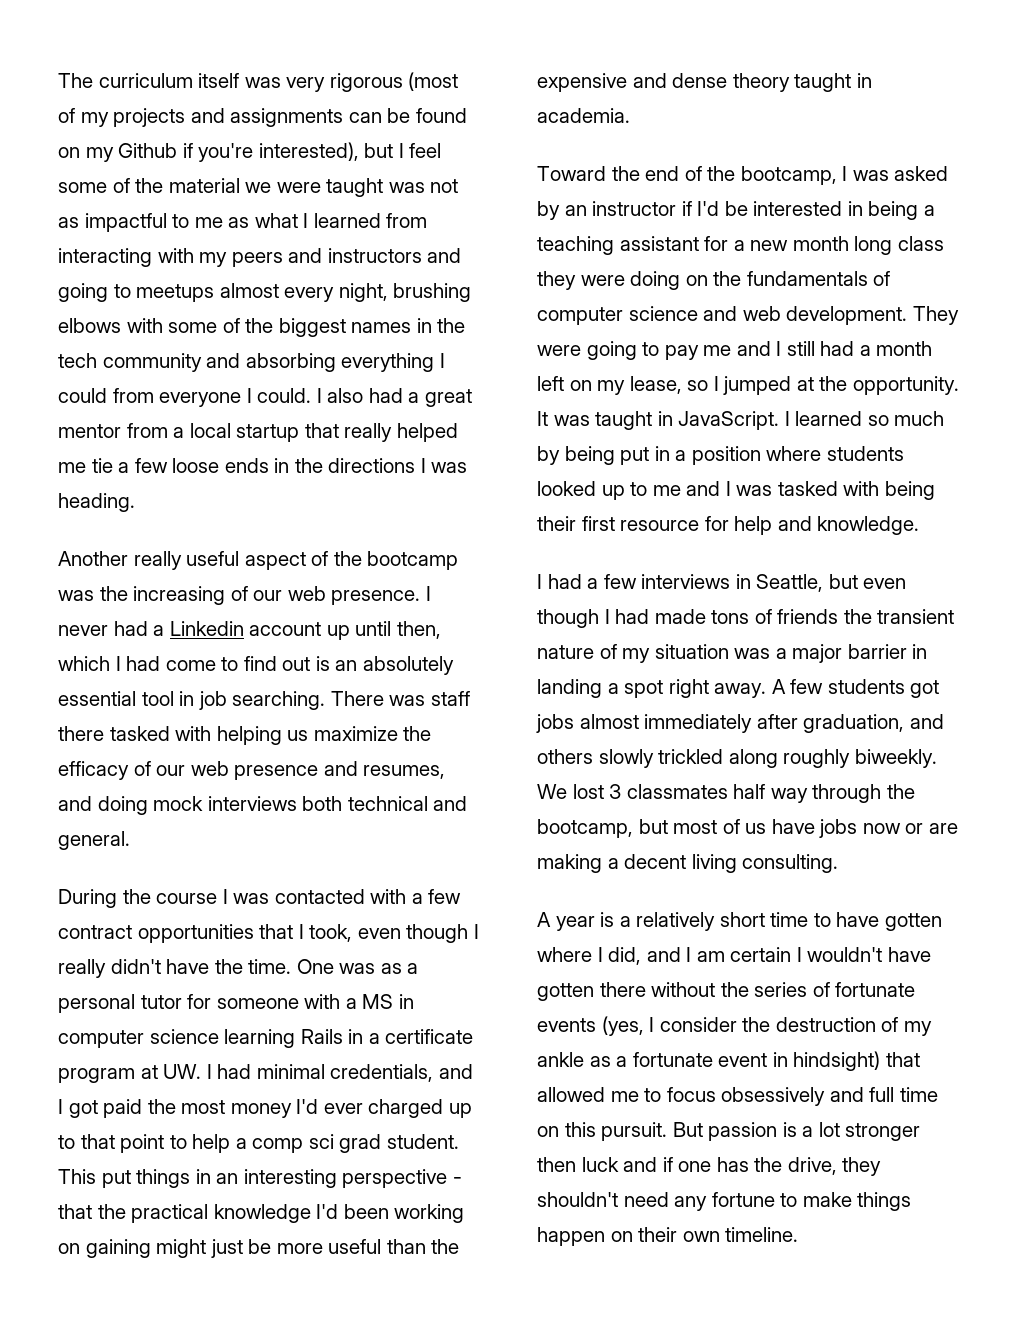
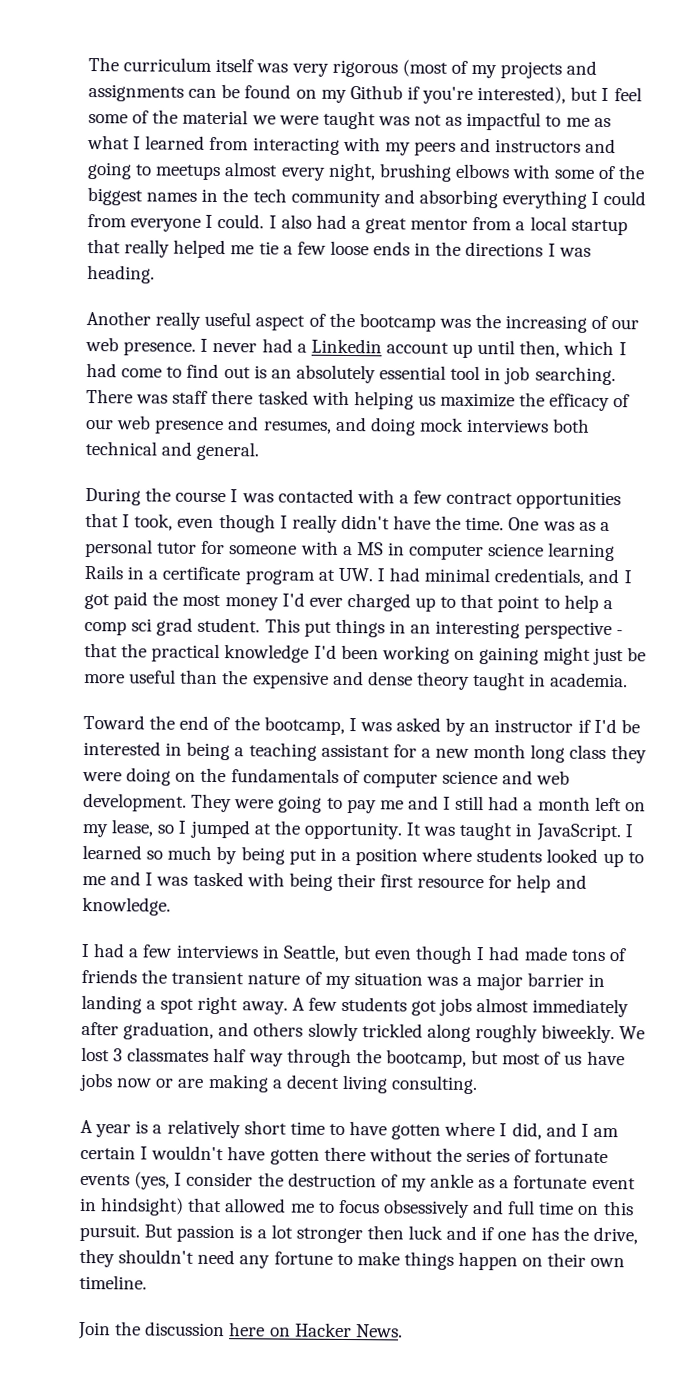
+ Join the discussion here on Hacker News.

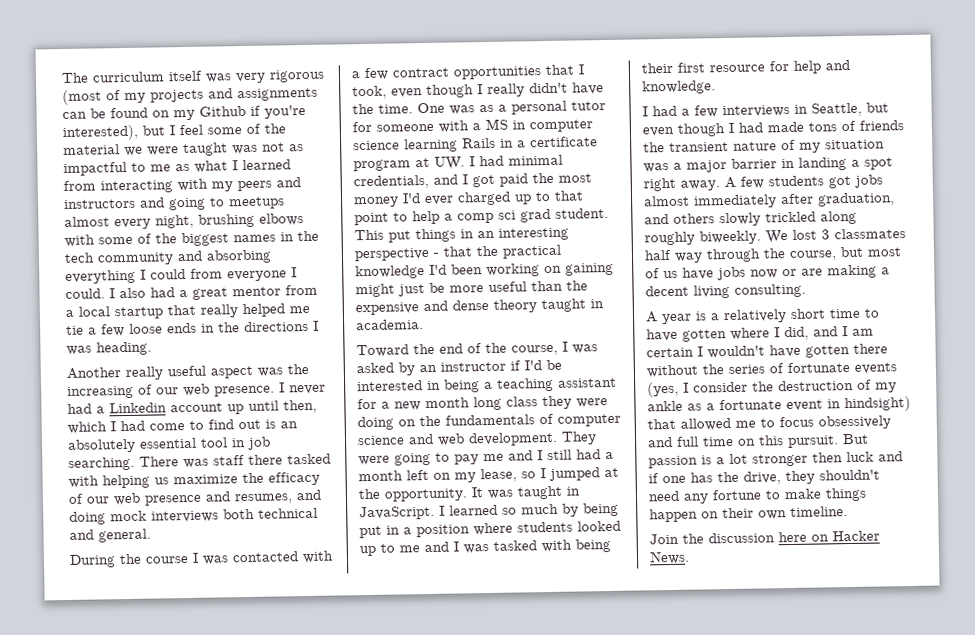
- Another really useful aspect of the bootcamp was the increasing of our web presence.
+ Another really useful aspect was the increasing of our web presence.
- Toward the end of the bootcamp, I was asked by an instructor if I'd be interested in being a teaching assistant for a new month long class they were doing on the fundamentals of computer science and web development.
+ Toward the end of the course, I was asked by an instructor if I'd be interested in being a teaching assistant for a new month long class they were doing on the fundamentals of computer science and web development.
- We lost 3 classmates half way through the bootcamp, but most of us have jobs now or are making a decent living consulting.
+ We lost 3 classmates half way through the course, but most of us have jobs now or are making a decent living consulting.

